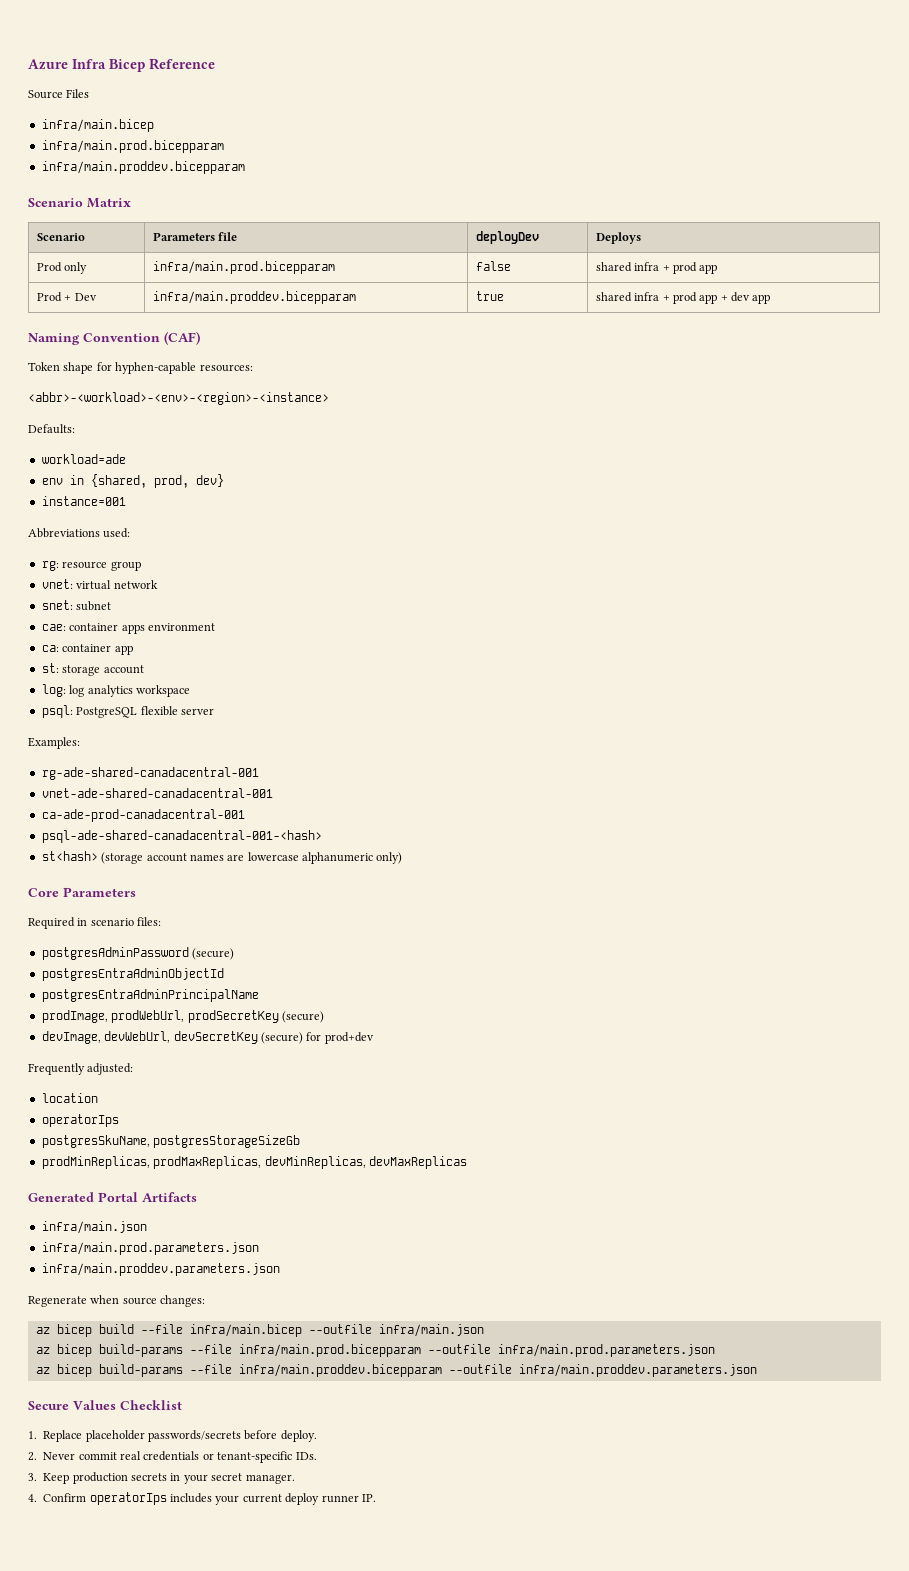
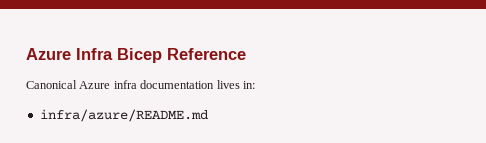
- Source Files
- infra/main.bicep
- infra/main.prod.bicepparam
- infra/main.proddev.bicepparam
- Scenario Matrix
- Scenario | Parameters file | deployDev | Deploys
- Prod only | infra/main.prod.bicepparam | false | shared infra + prod app
- Prod + Dev | infra/main.proddev.bicepparam | true | shared infra + prod app + dev app
- Naming Convention (CAF)
- Token shape for hyphen-capable resources:
- <abbr>-<workload>-<env>-<region>-<instance>
- Defaults:
- workload=ade
- env in {shared, prod, dev}
- instance=001
- Abbreviations used:
- rg: resource group
- vnet: virtual network
- snet: subnet
- cae: container apps environment
- ca: container app
- st: storage account
- log: log analytics workspace
- psql: PostgreSQL flexible server
- Examples:
- rg-ade-shared-canadacentral-001
- vnet-ade-shared-canadacentral-001
- ca-ade-prod-canadacentral-001
- psql-ade-shared-canadacentral-001-<hash>
- st<hash> (storage account names are lowercase alphanumeric only)
- Core Parameters
- Required in scenario files:
- postgresAdminPassword (secure)
- postgresEntraAdminObjectId
- postgresEntraAdminPrincipalName
- prodImage, prodWebUrl, prodSecretKey (secure)
- devImage, devWebUrl, devSecretKey (secure) for prod+dev
- Frequently adjusted:
- location
- operatorIps
- postgresSkuName, postgresStorageSizeGb
- prodMinReplicas, prodMaxReplicas, devMinReplicas, devMaxReplicas
- Generated Portal Artifacts
- infra/main.json
- infra/main.prod.parameters.json
- infra/main.proddev.parameters.json
- Regenerate when source changes:
- az bicep build --file infra/main.bicep --outfile infra/main.json
- az bicep build-params --file infra/main.prod.bicepparam --outfile infra/main.prod.parameters.json
- az bicep build-params --file infra/main.proddev.bicepparam --outfile infra/main.proddev.parameters.json
- Secure Values Checklist
- 1. Replace placeholder passwords/secrets before deploy.
- 2. Never commit real credentials or tenant-specific IDs.
- 3. Keep production secrets in your secret manager.
- 4. Confirm operatorIps includes your current deploy runner IP.
+ Canonical Azure infra documentation lives in:
+ infra/azure/README.md

